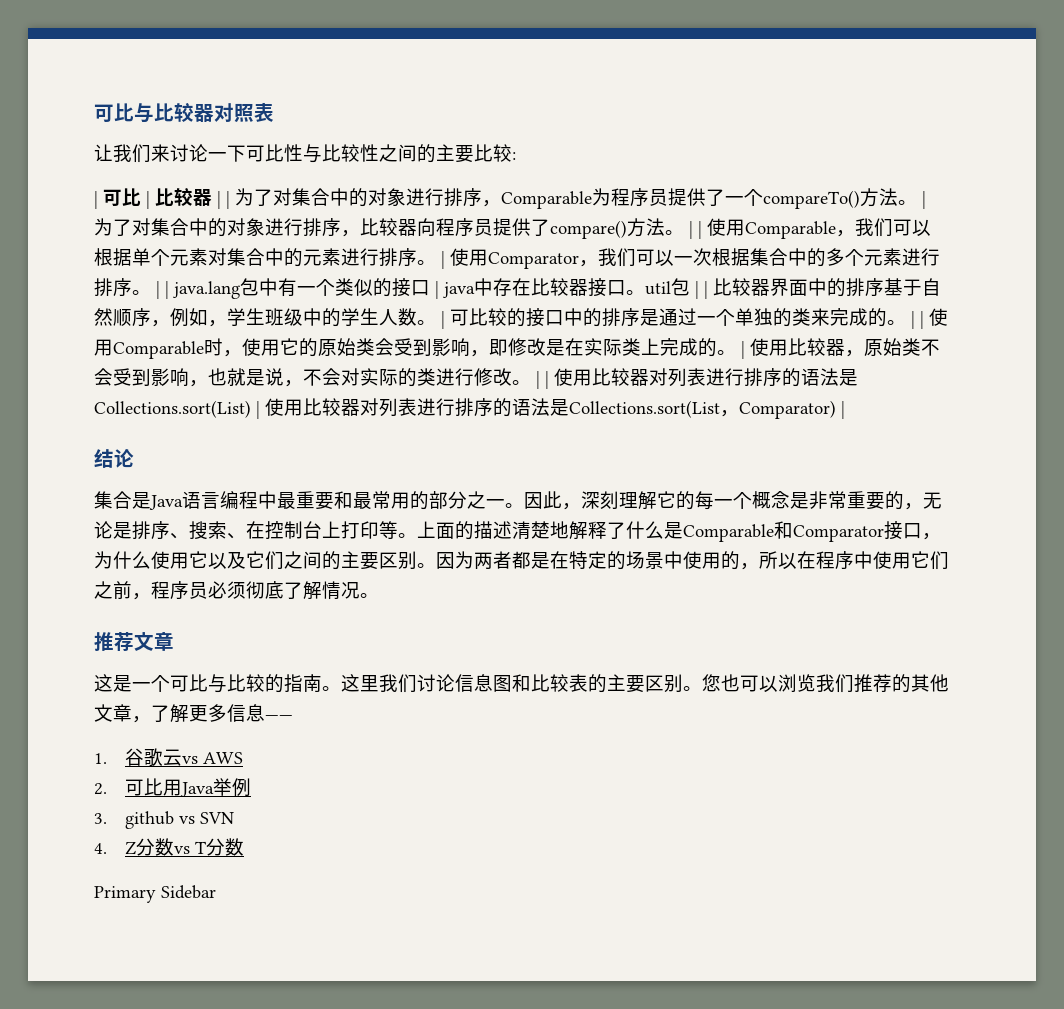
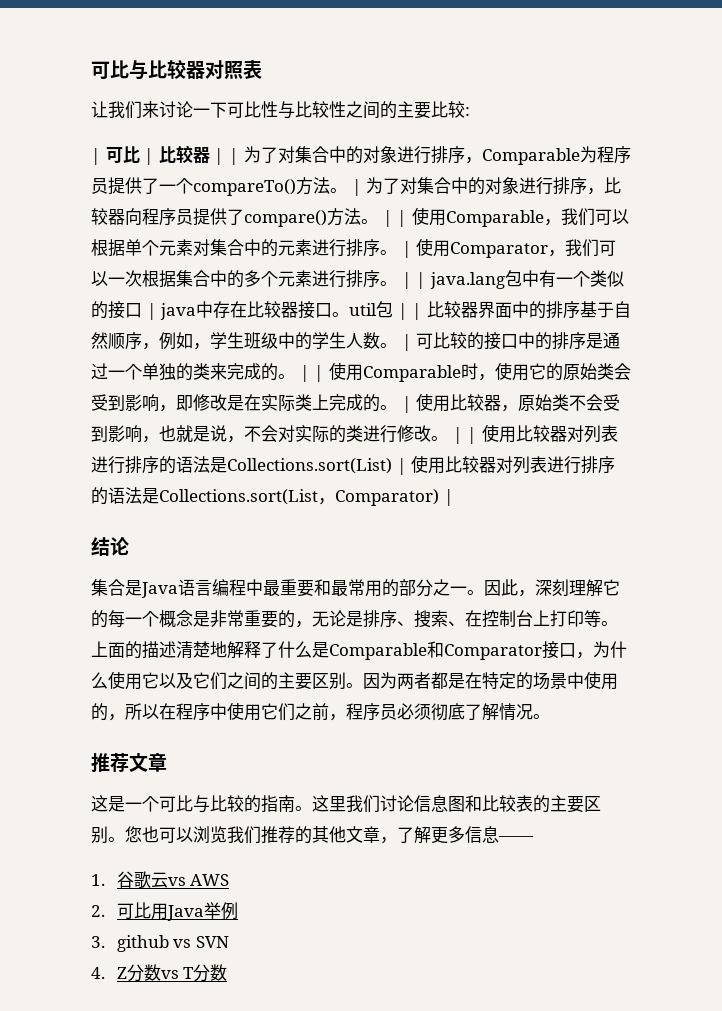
- Primary Sidebar

